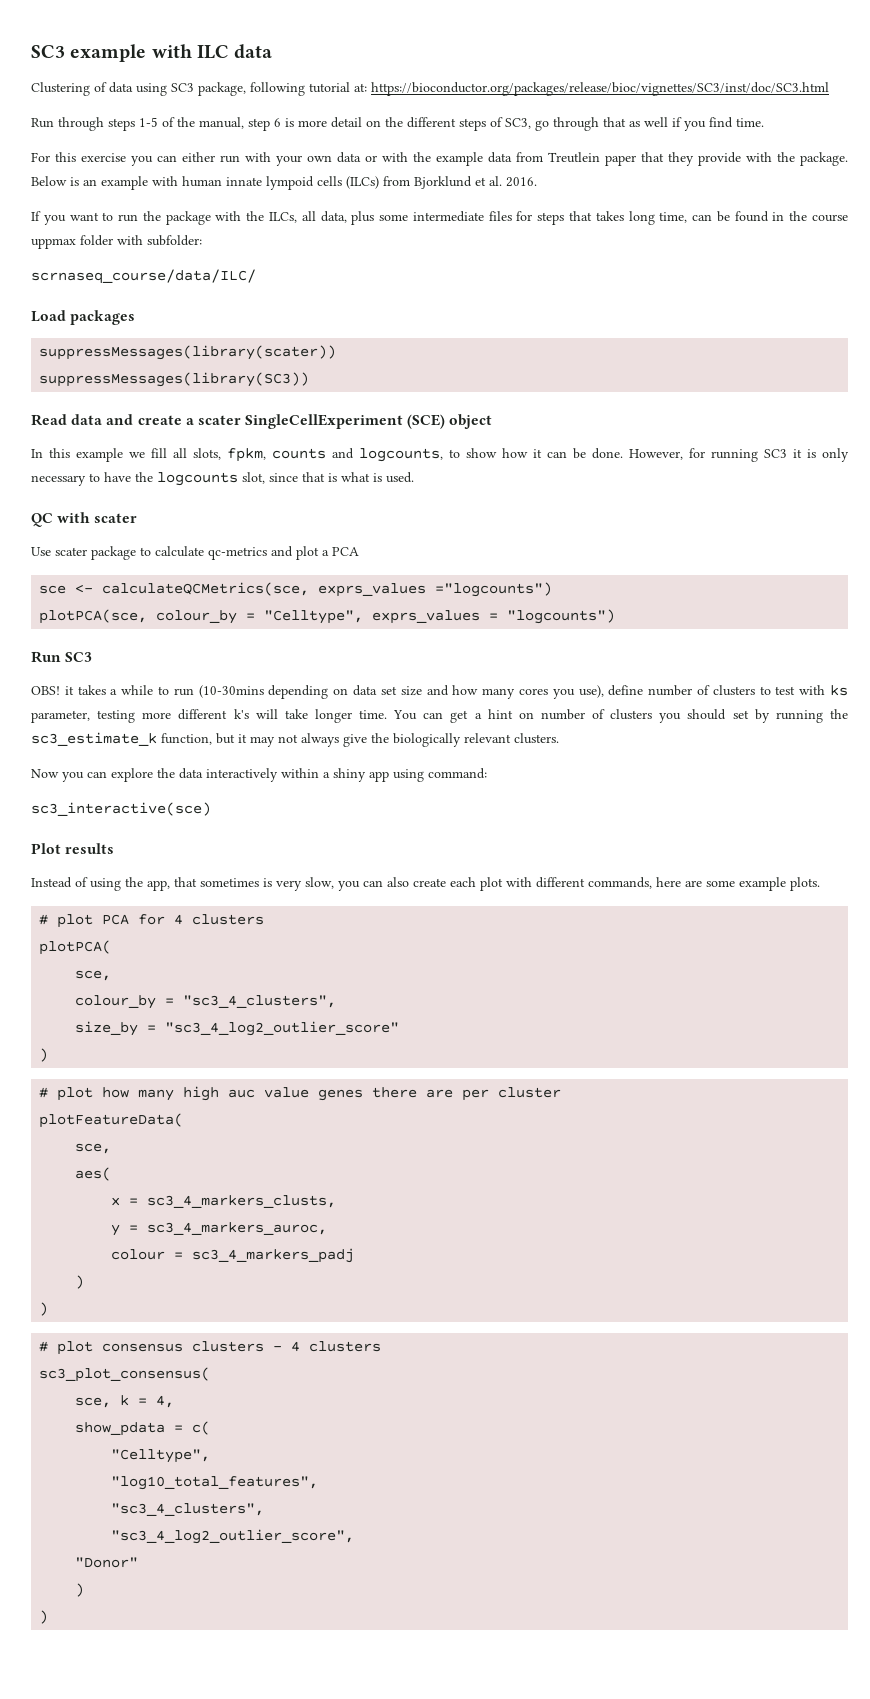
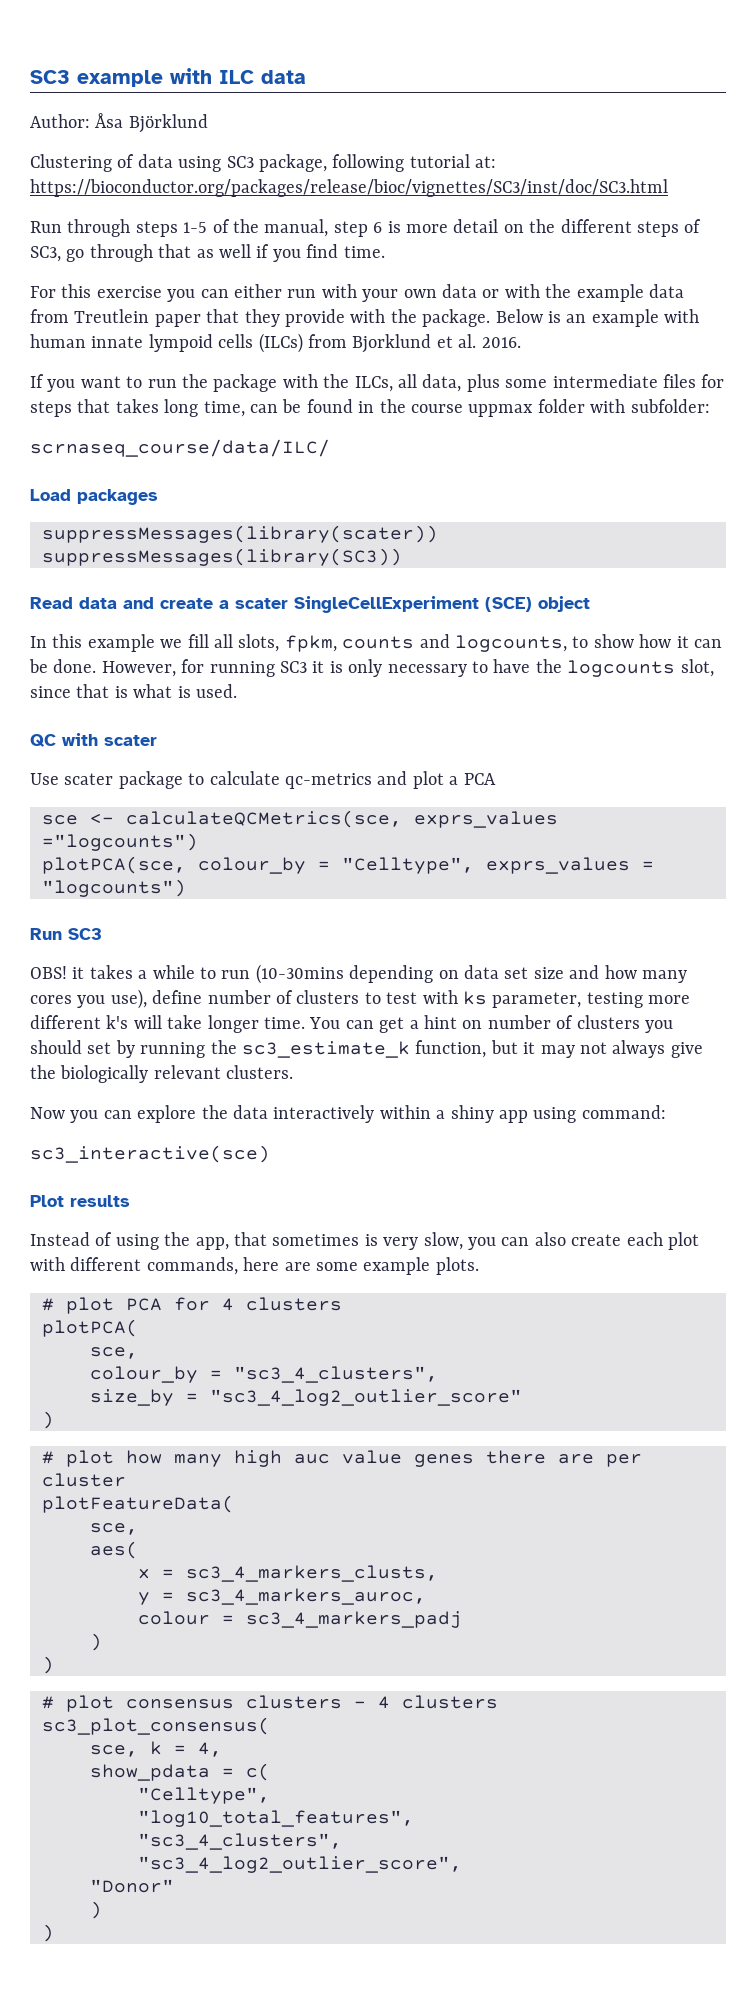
+ Author: Åsa Björklund

